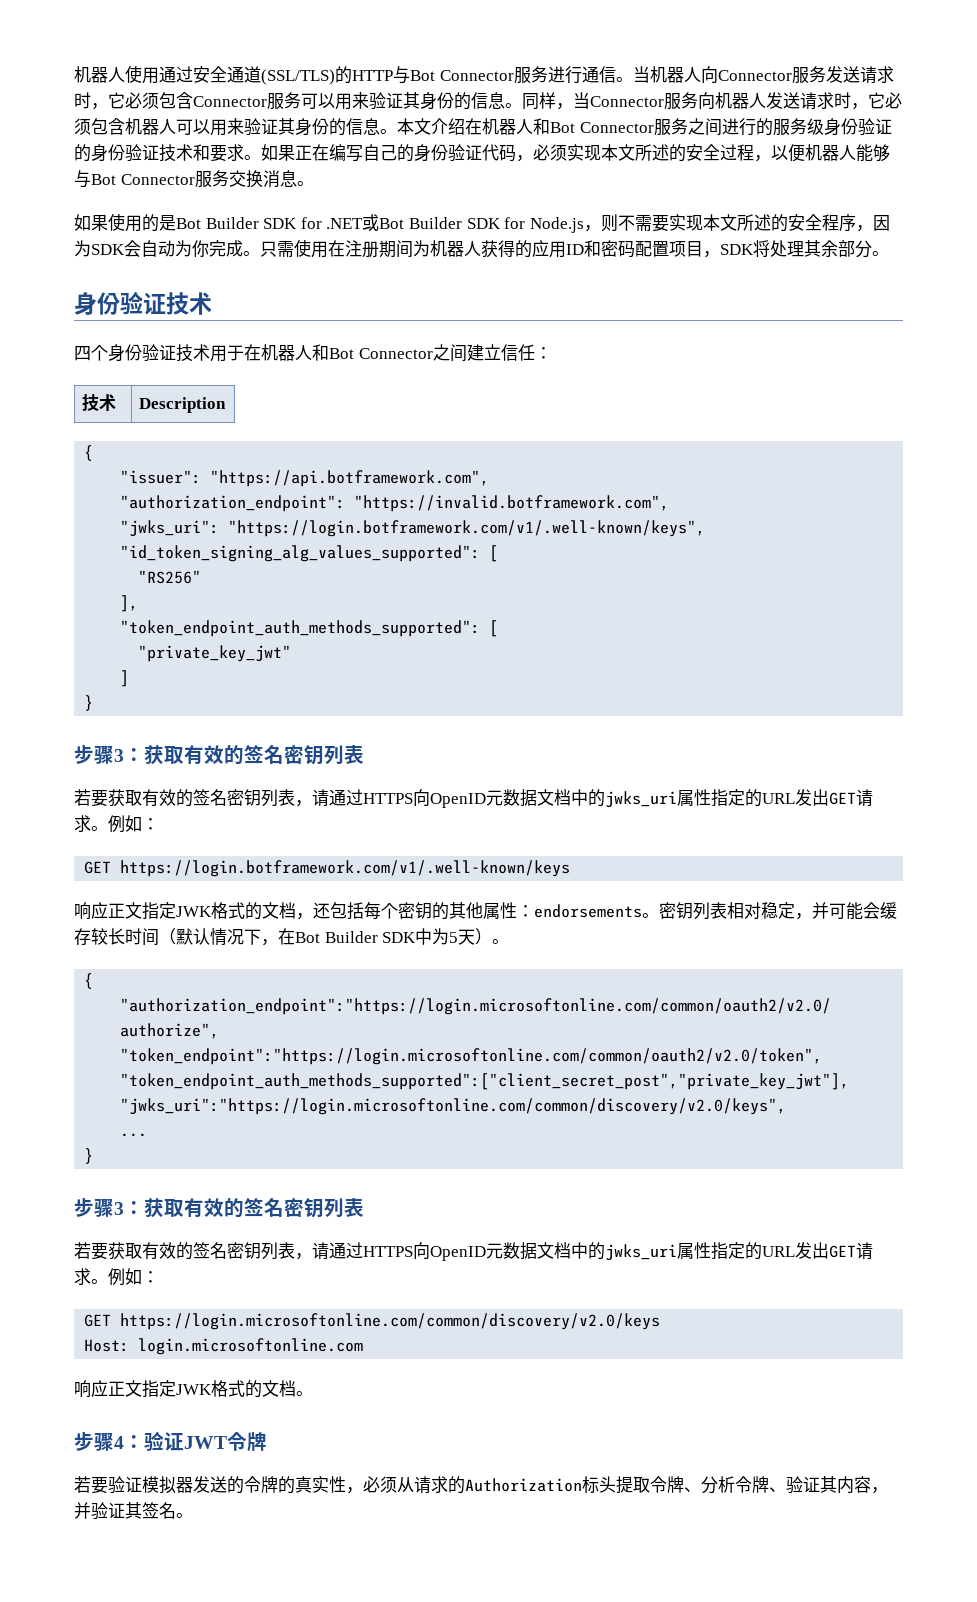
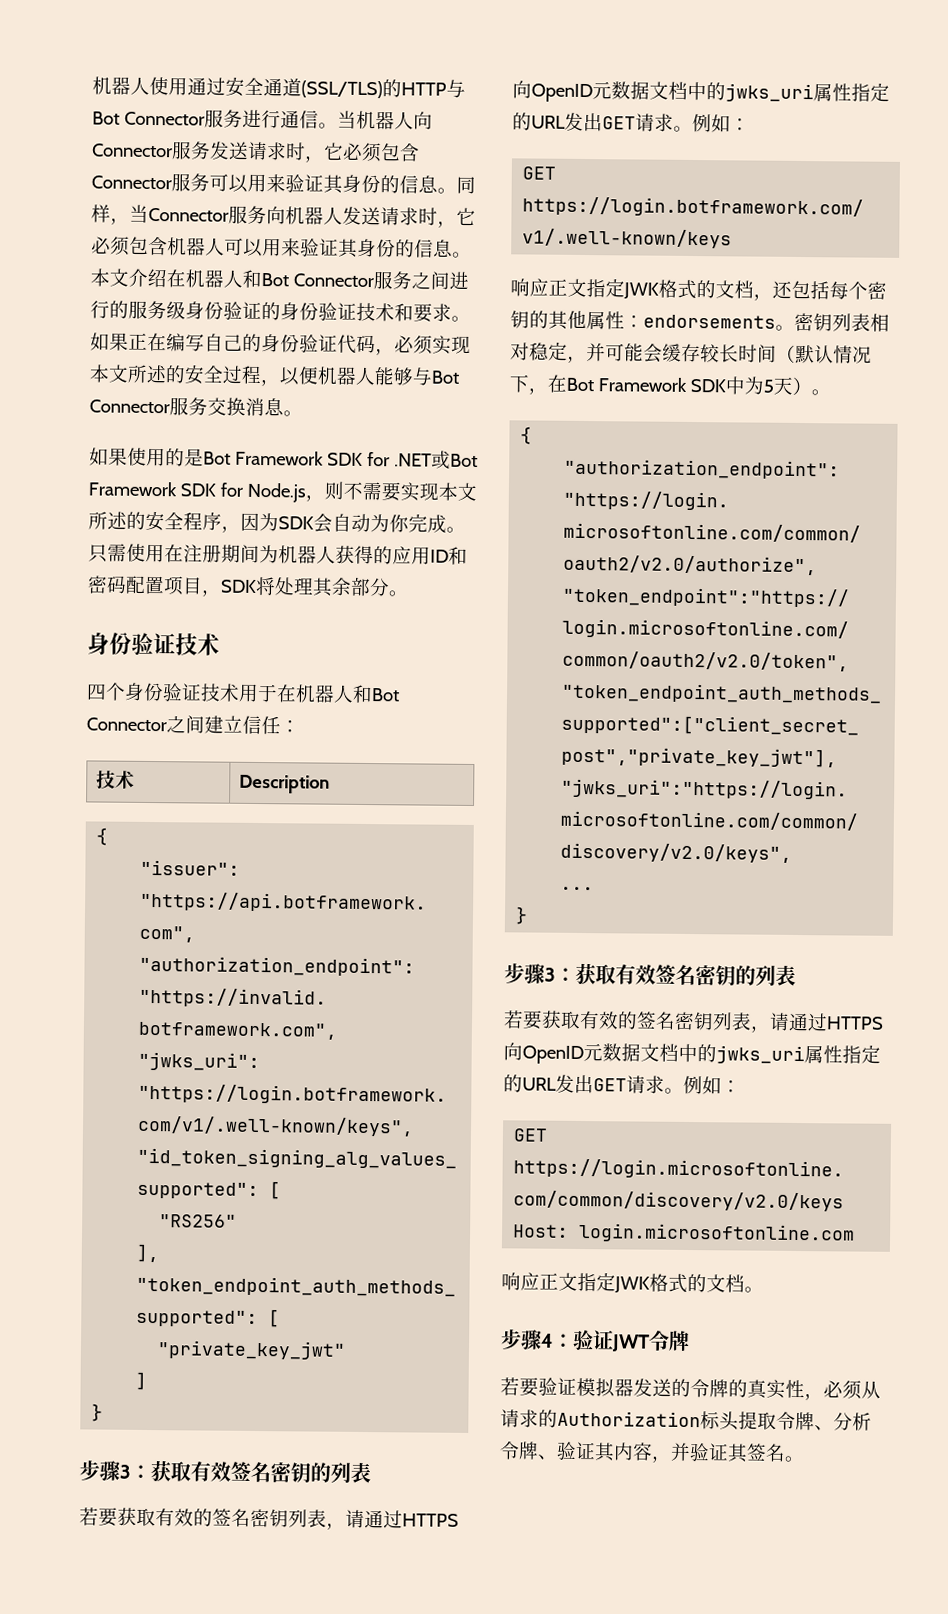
- 如果使用的是Bot Builder SDK for .NET或Bot Builder SDK for Node.js，则不需要实现本文所述的安全程序，因为SDK会自动为你完成。
+ 如果使用的是Bot Framework SDK for .NET或Bot Framework SDK for Node.js，则不需要实现本文所述的安全程序，因为SDK会自动为你完成。
  ]
  }
- 步骤3：获取有效的签名密钥列表
+ 步骤3：获取有效签名密钥的列表
- 密钥列表相对稳定，并可能会缓存较长时间（默认情况下，在Bot Builder SDK中为5天）。
+ 密钥列表相对稳定，并可能会缓存较长时间（默认情况下，在Bot Framework SDK中为5天）。
  ...
  }
- 步骤3：获取有效的签名密钥列表
+ 步骤3：获取有效签名密钥的列表

